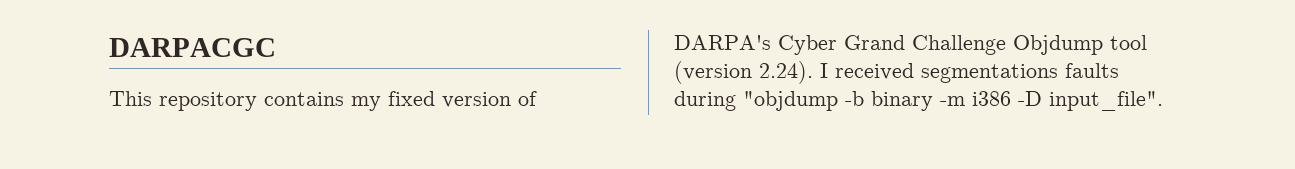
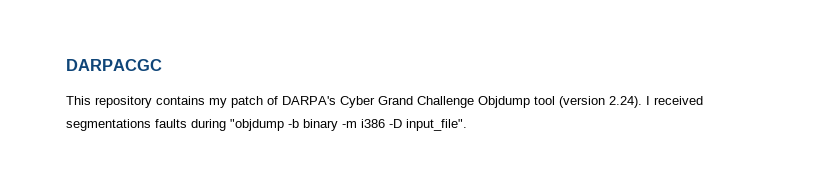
- This repository contains my fixed version of DARPA's Cyber Grand Challenge Objdump tool (version 2.24). I received segmentations faults during "objdump -b binary -m i386 -D input_file".
+ This repository contains my patch of DARPA's Cyber Grand Challenge Objdump tool (version 2.24). I received segmentations faults during "objdump -b binary -m i386 -D input_file".

